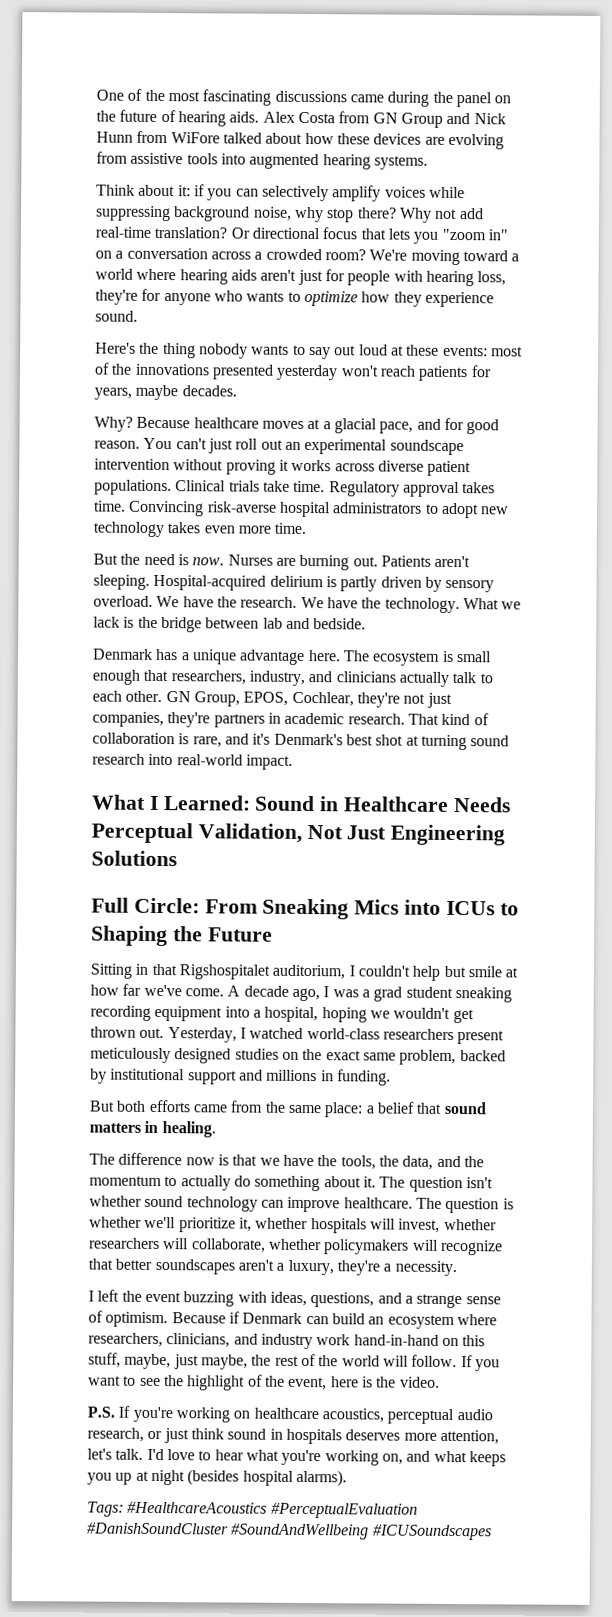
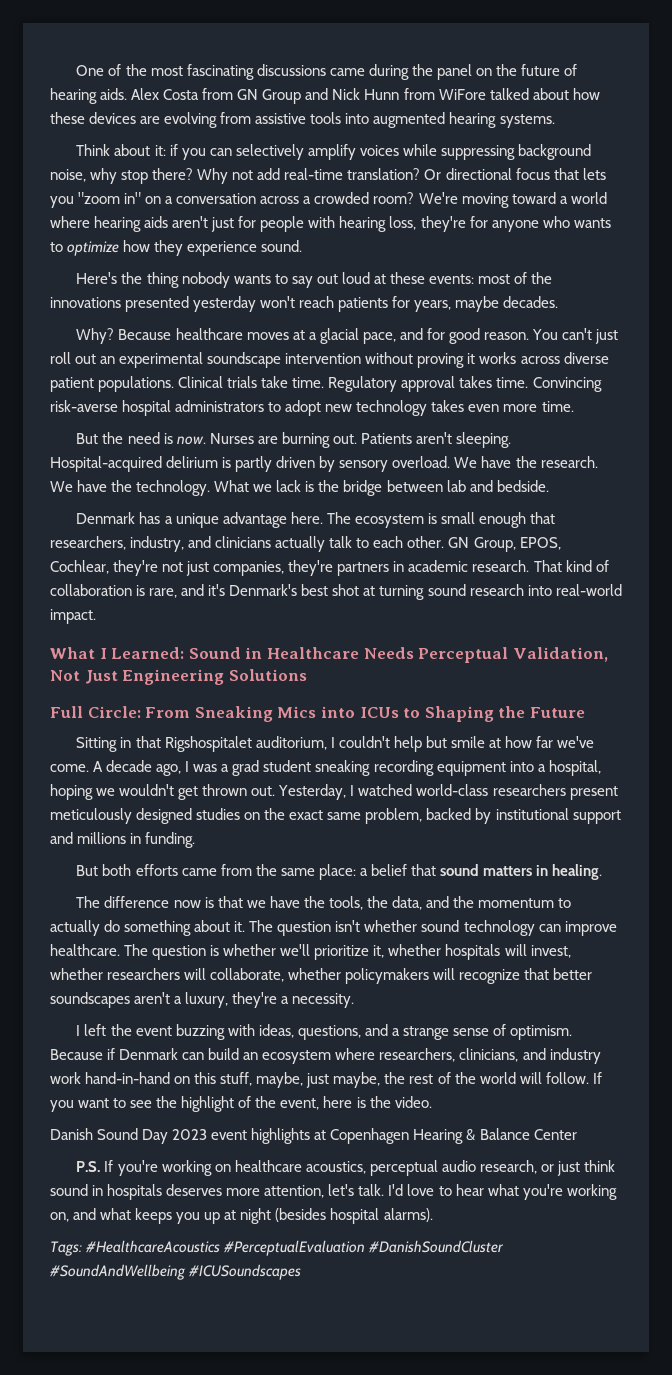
+ Danish Sound Day 2023 event highlights at Copenhagen Hearing & Balance Center

